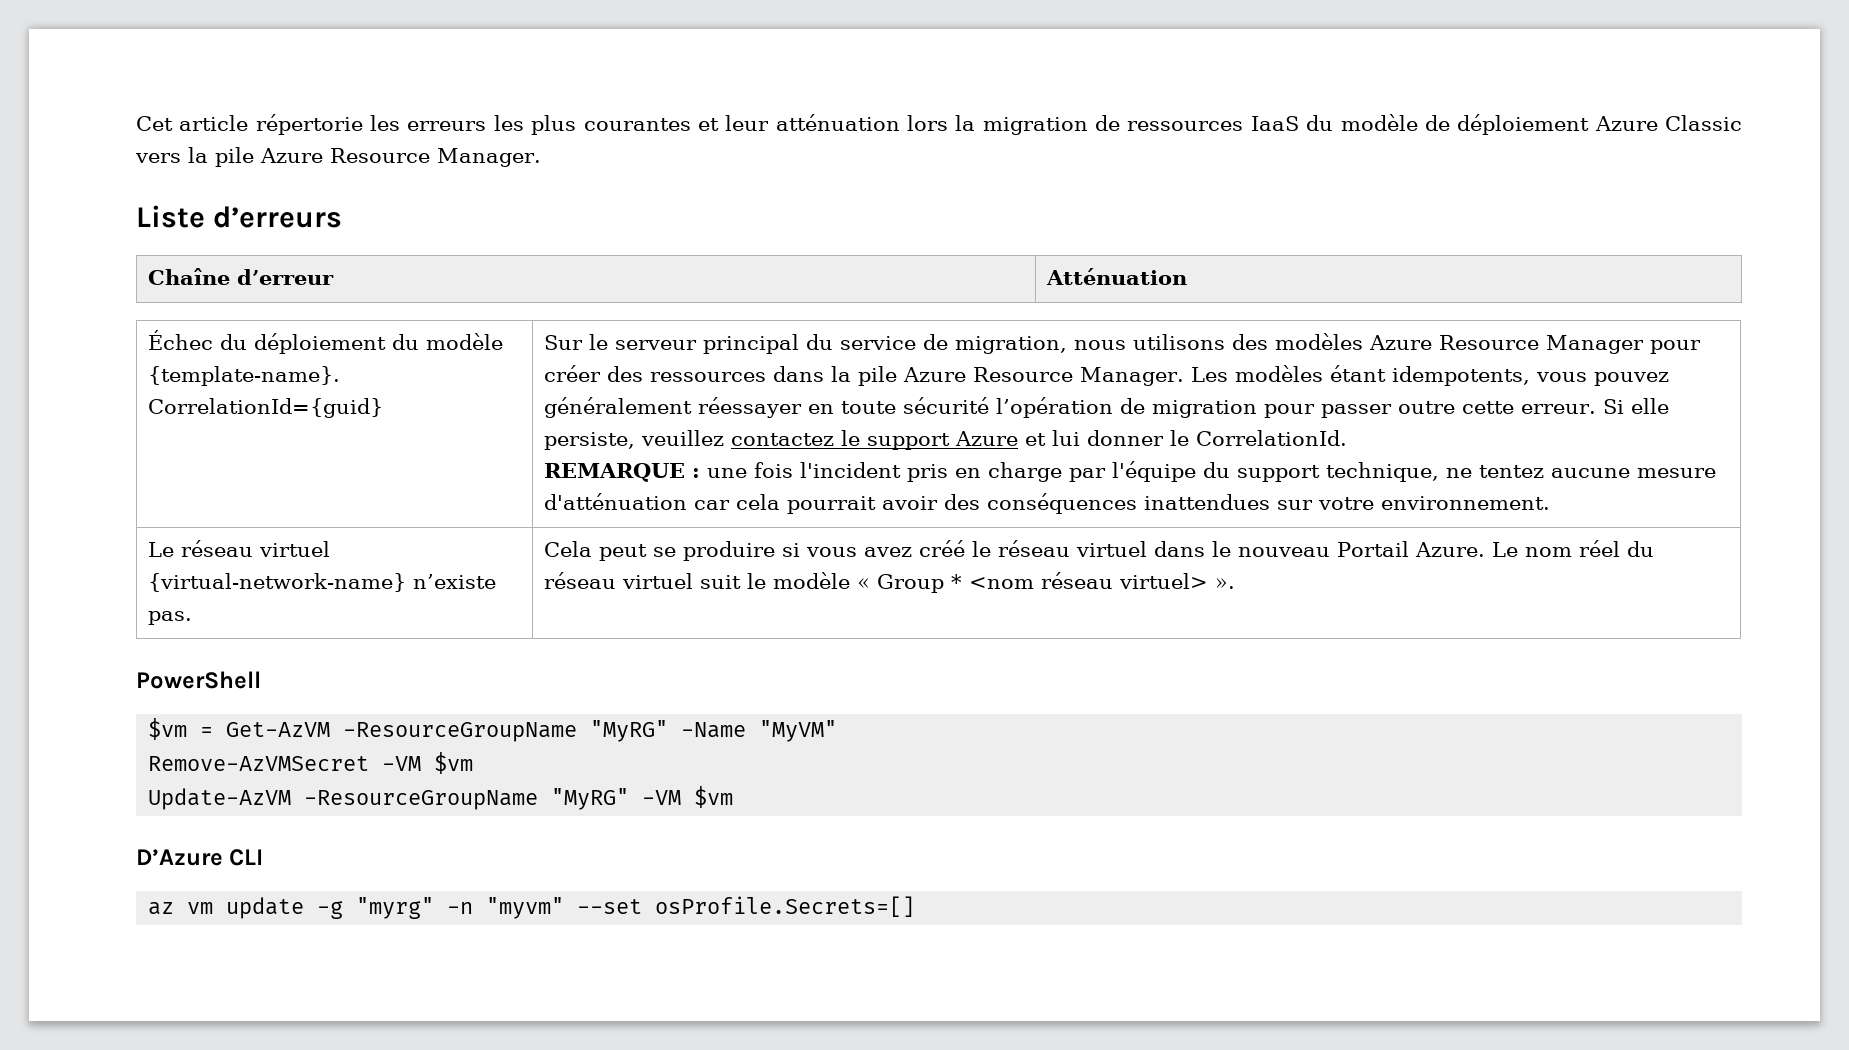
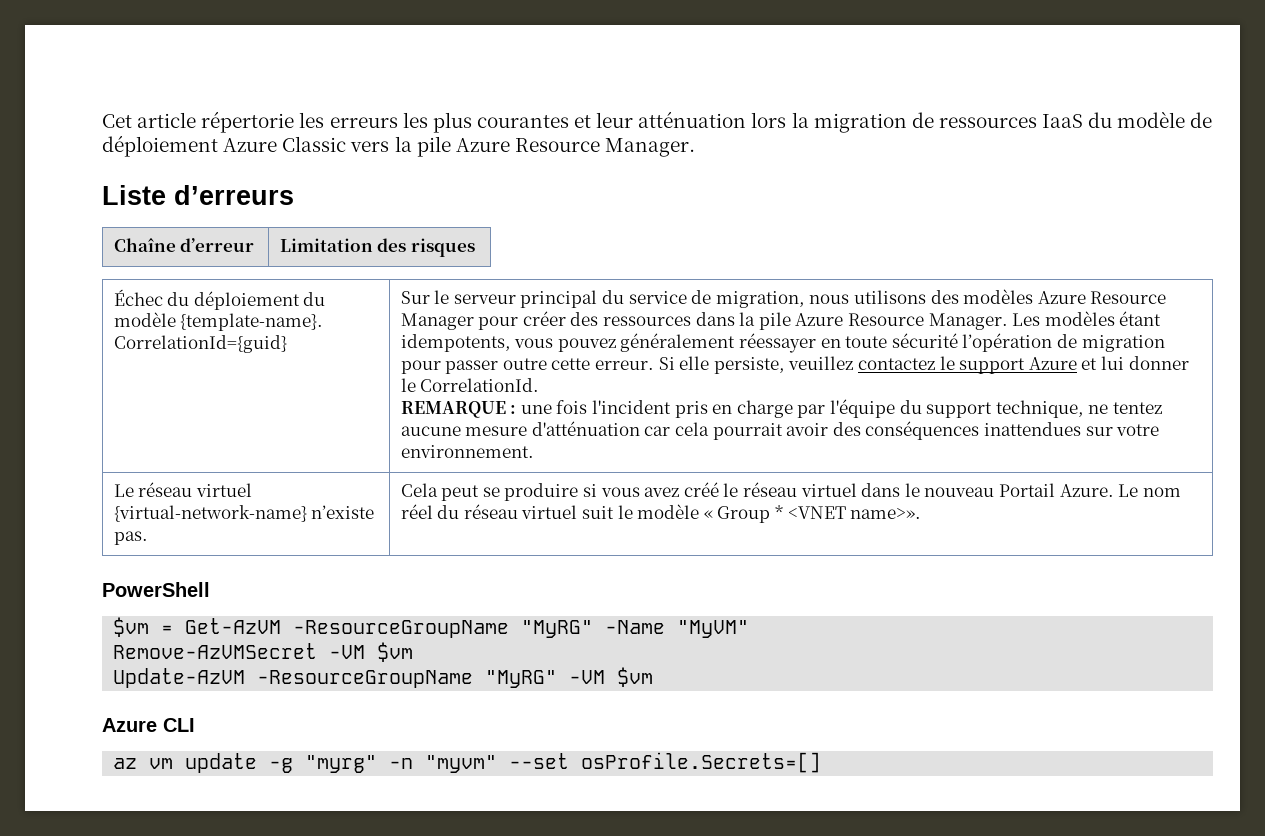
- Chaîne d’erreur | Atténuation
+ Chaîne d’erreur | Limitation des risques
- Le réseau virtuel {virtual-network-name} n’existe pas. | Cela peut se produire si vous avez créé le réseau virtuel dans le nouveau Portail Azure. Le nom réel du réseau virtuel suit le modèle « Group * <nom réseau virtuel> ».
+ Le réseau virtuel {virtual-network-name} n’existe pas. | Cela peut se produire si vous avez créé le réseau virtuel dans le nouveau Portail Azure. Le nom réel du réseau virtuel suit le modèle « Group * <VNET name>».
- D’Azure CLI
+ Azure CLI

